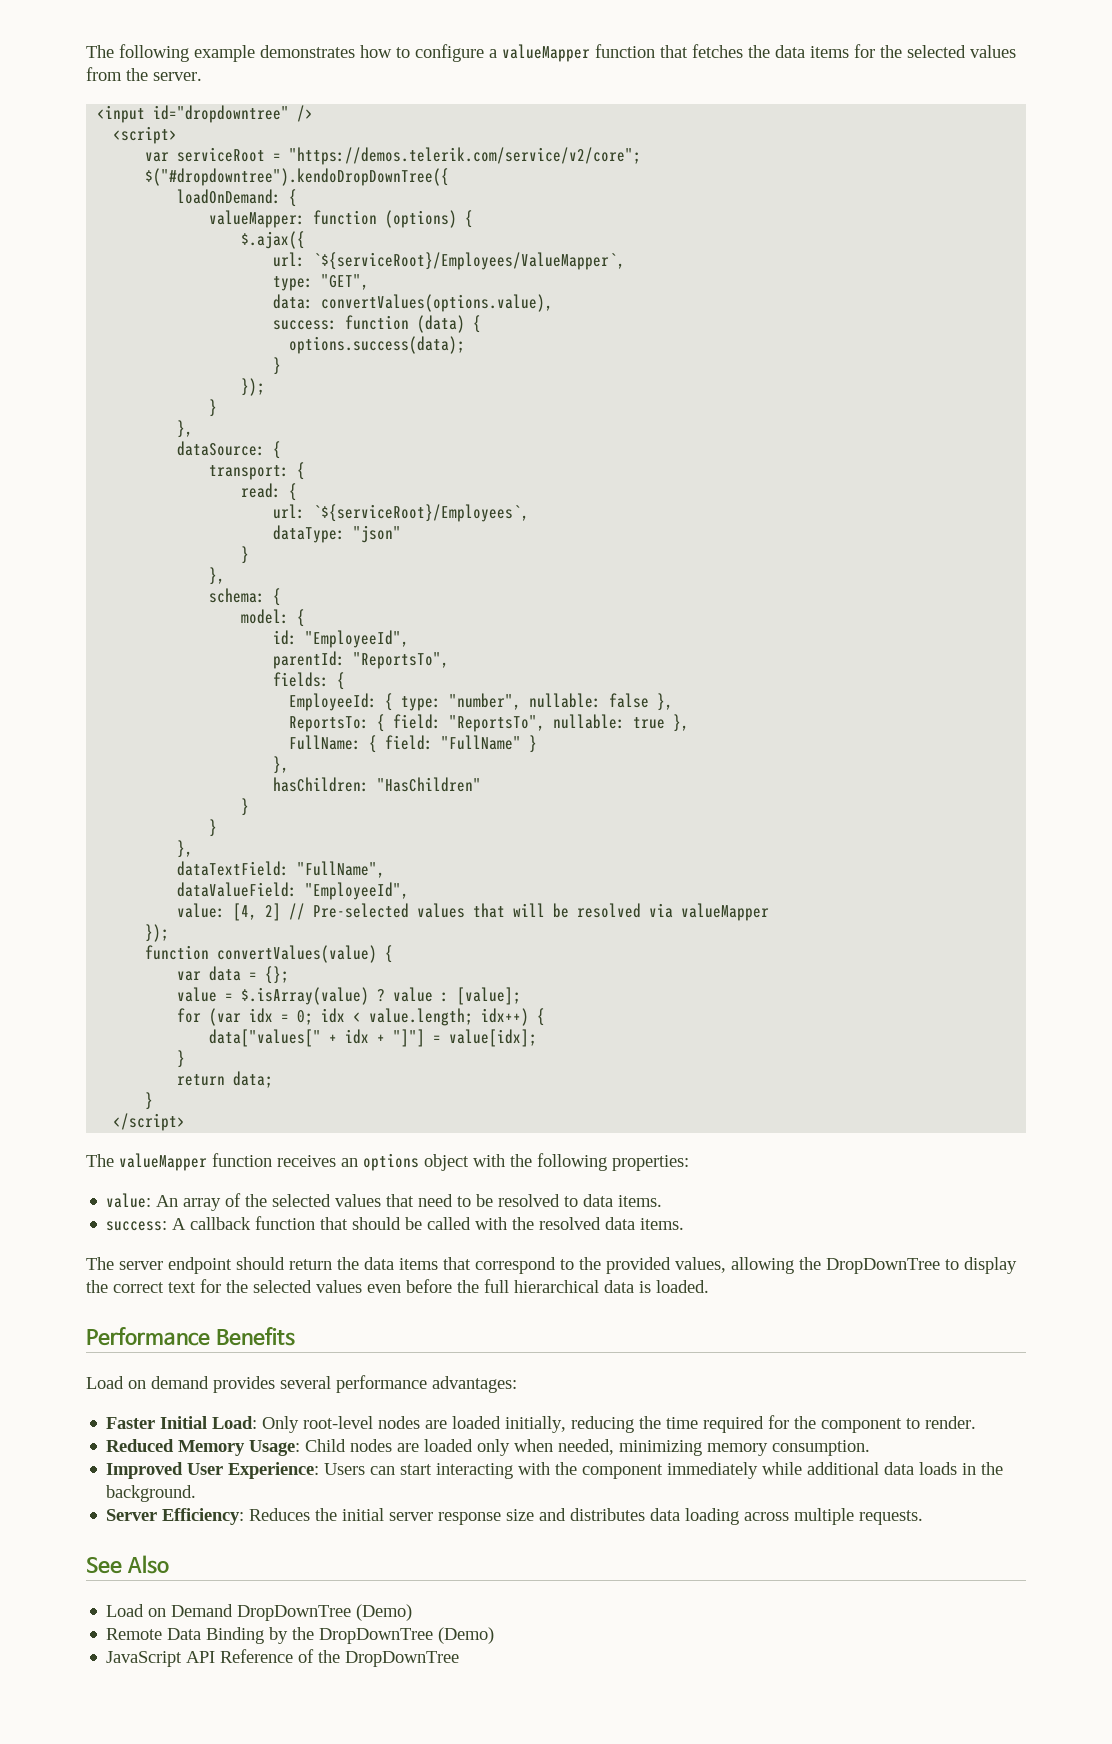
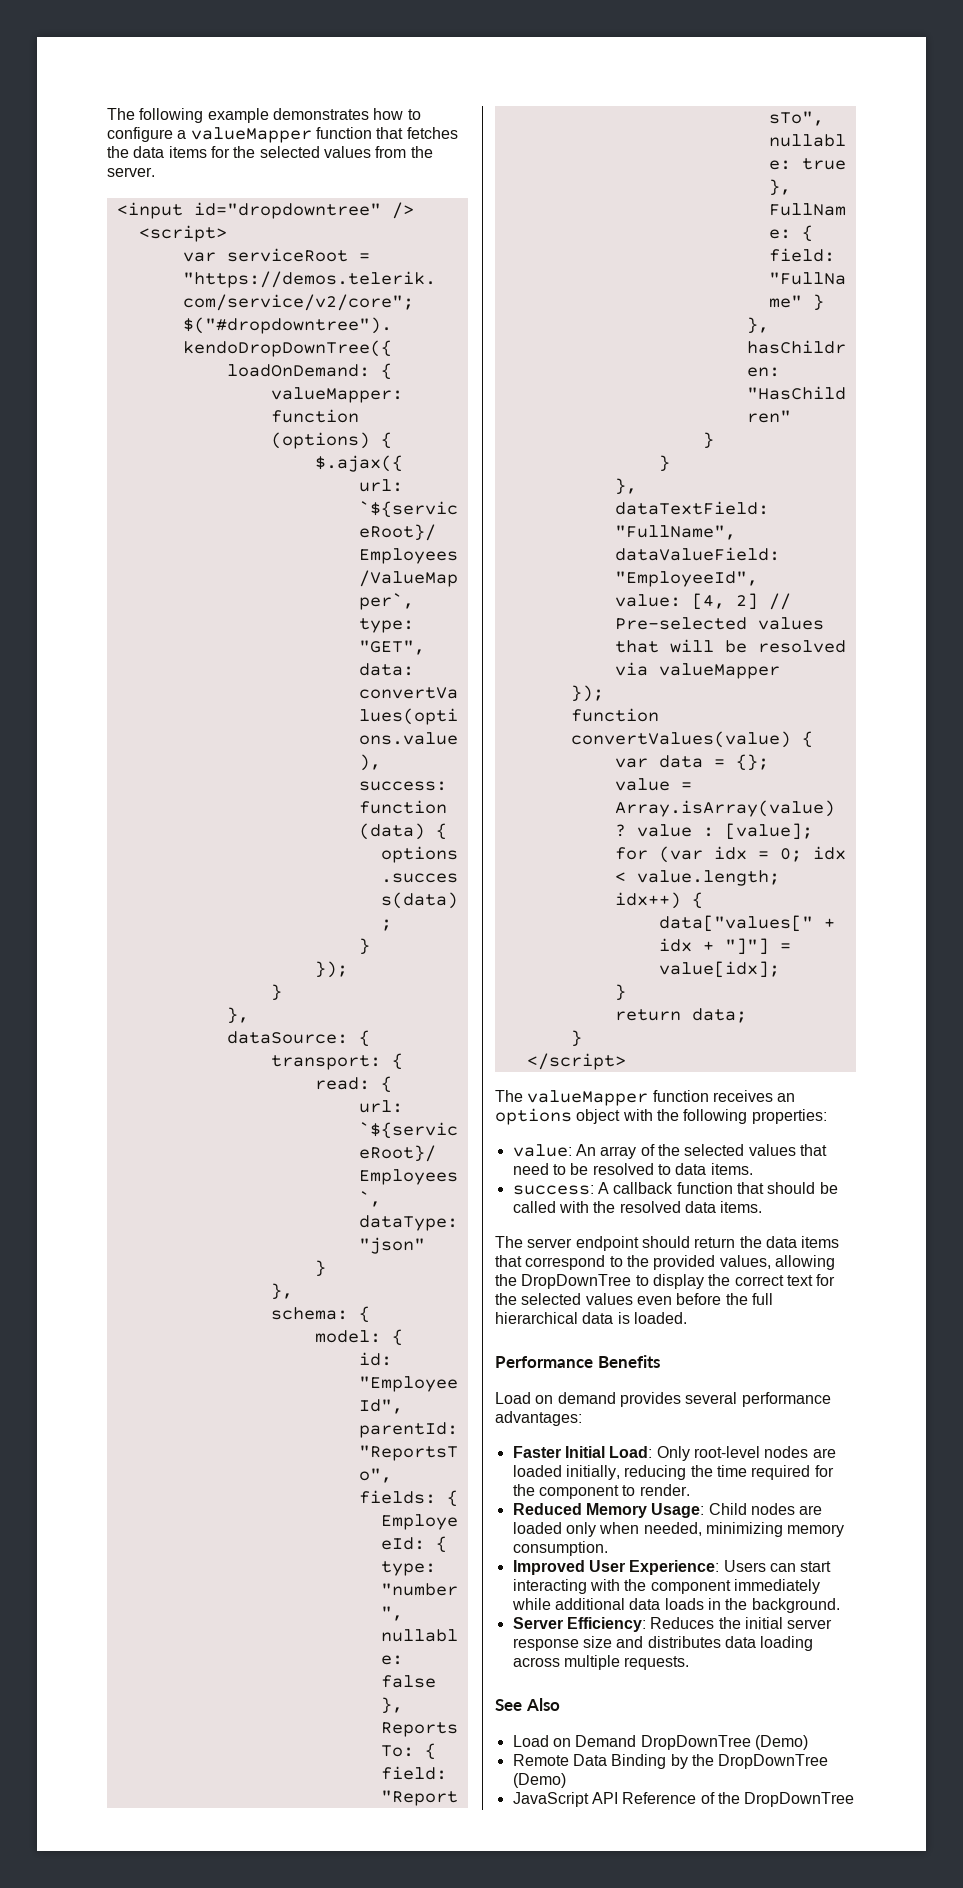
- value = $.isArray(value) ? value : [value];
+ value = Array.isArray(value) ? value : [value];

